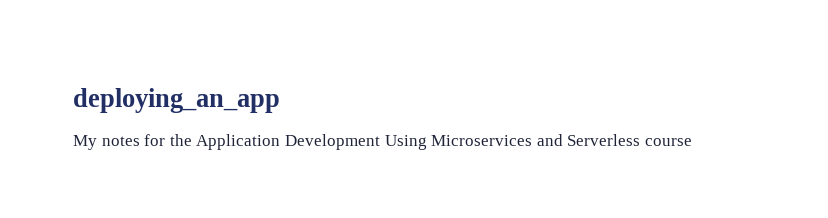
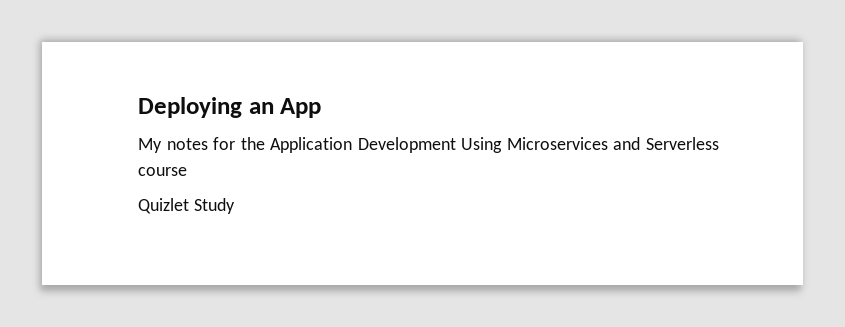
- deploying_an_app
+ Deploying an App
+ Quizlet Study

